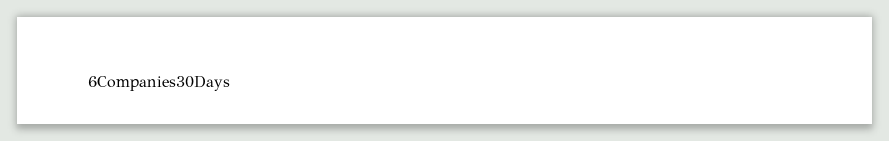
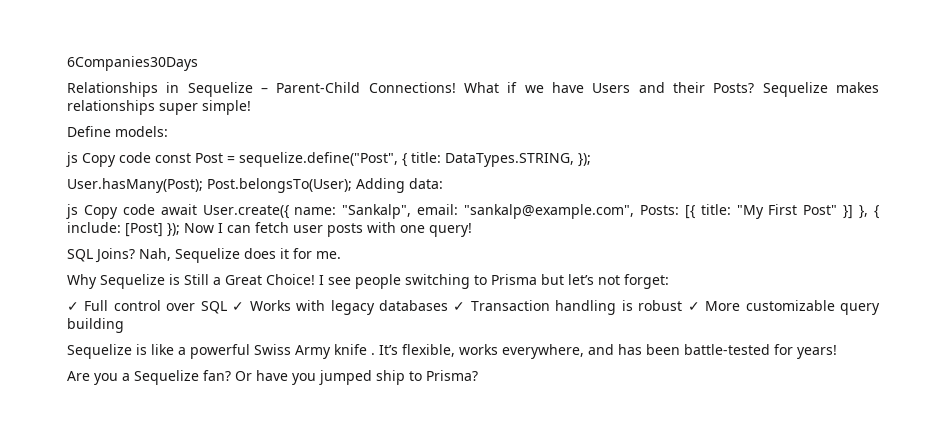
+ Relationships in Sequelize – Parent-Child Connections! What if we have Users and their Posts? Sequelize makes relationships super simple!
+ Define models:
+ js Copy code const Post = sequelize.define("Post", { title: DataTypes.STRING, });
+ User.hasMany(Post); Post.belongsTo(User); Adding data:
+ js Copy code await User.create({ name: "Sankalp", email: "sankalp@example.com", Posts: [{ title: "My First Post" }] }, { include: [Post] }); Now I can fetch user posts with one query!
+ SQL Joins? Nah, Sequelize does it for me.
+ Why Sequelize is Still a Great Choice! I see people switching to Prisma but let’s not forget:
+ ✓ Full control over SQL ✓ Works with legacy databases ✓ Transaction handling is robust ✓ More customizable query building
+ Sequelize is like a powerful Swiss Army knife . It’s flexible, works everywhere, and has been battle-tested for years!
+ Are you a Sequelize fan? Or have you jumped ship to Prisma?

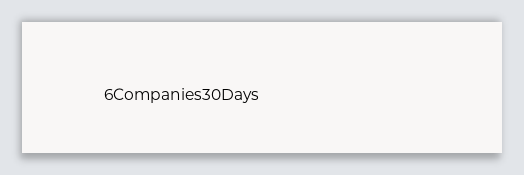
- Relationships in Sequelize – Parent-Child Connections! What if we have Users and their Posts? Sequelize makes relationships super simple!
- Define models:
- js Copy code const Post = sequelize.define("Post", { title: DataTypes.STRING, });
- User.hasMany(Post); Post.belongsTo(User); Adding data:
- js Copy code await User.create({ name: "Sankalp", email: "sankalp@example.com", Posts: [{ title: "My First Post" }] }, { include: [Post] }); Now I can fetch user posts with one query!
- SQL Joins? Nah, Sequelize does it for me.
- Why Sequelize is Still a Great Choice! I see people switching to Prisma but let’s not forget:
- ✓ Full control over SQL ✓ Works with legacy databases ✓ Transaction handling is robust ✓ More customizable query building
- Sequelize is like a powerful Swiss Army knife . It’s flexible, works everywhere, and has been battle-tested for years!
- Are you a Sequelize fan? Or have you jumped ship to Prisma?

